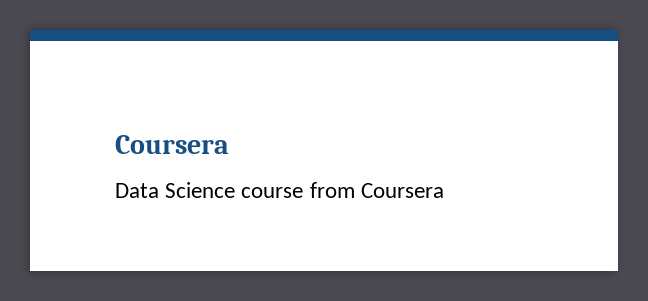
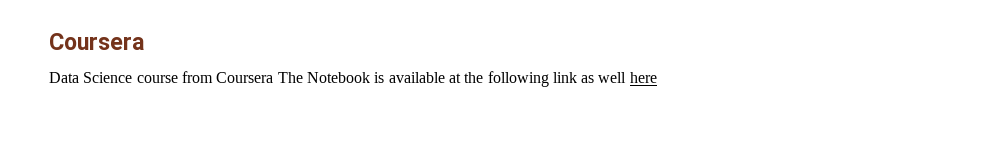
- Data Science course from Coursera
+ Data Science course from Coursera The Notebook is available at the following link as well here

